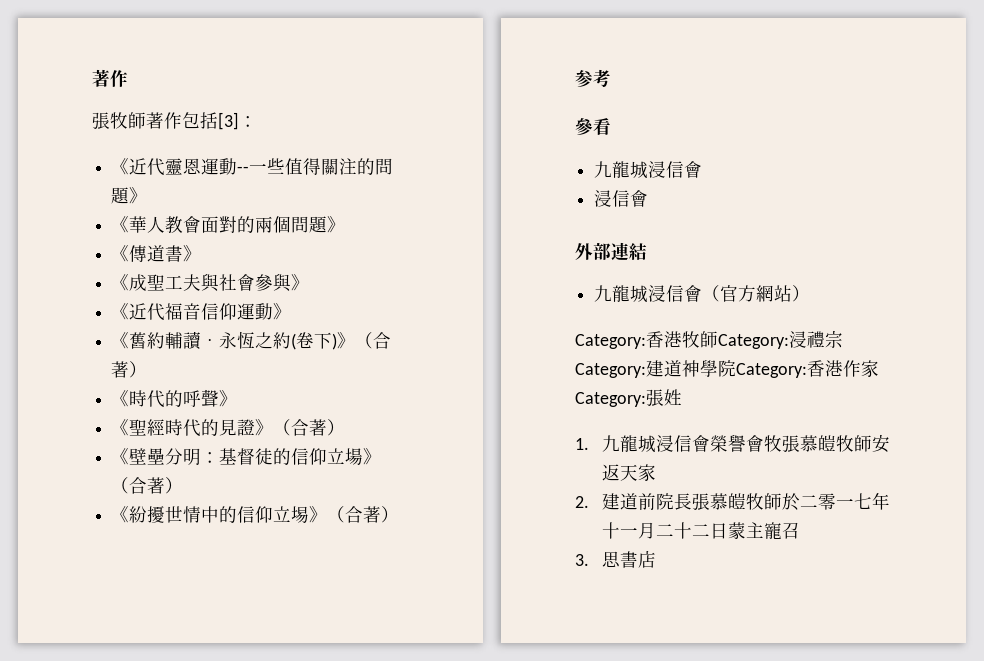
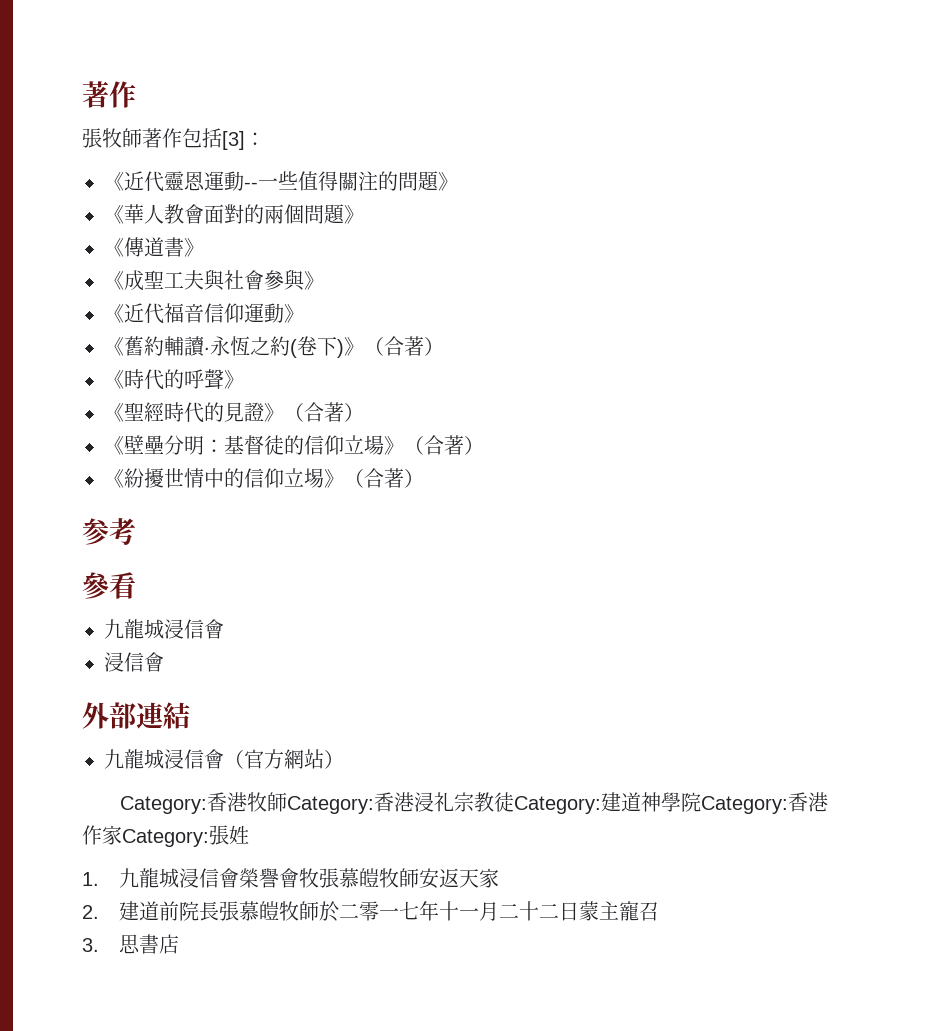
- Category:香港牧師Category:浸禮宗Category:建道神學院Category:香港作家Category:張姓
+ Category:香港牧師Category:香港浸礼宗教徒Category:建道神學院Category:香港作家Category:張姓

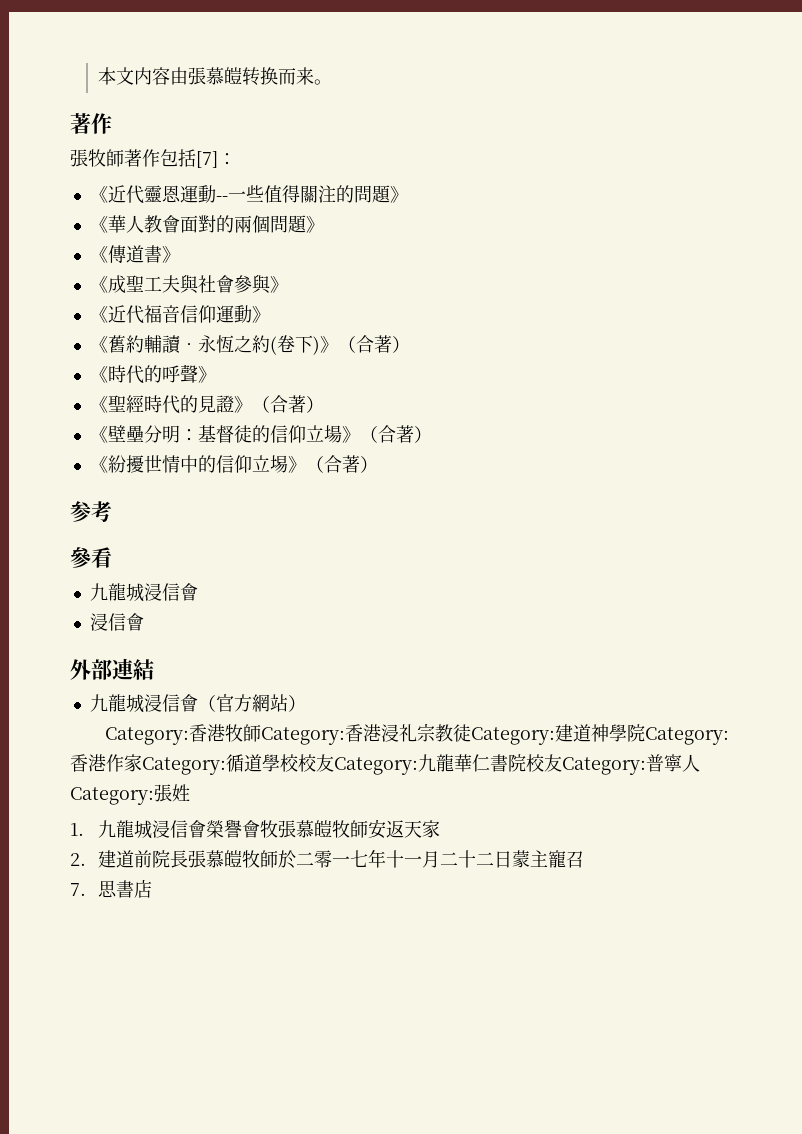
+ 本文内容由張慕皚转换而来。
- 張牧師著作包括[3]：
+ 張牧師著作包括[7]：
- Category:香港牧師Category:香港浸礼宗教徒Category:建道神學院Category:香港作家Category:張姓
+ Category:香港牧師Category:香港浸礼宗教徒Category:建道神學院Category:香港作家Category:循道學校校友Category:九龍華仁書院校友Category:普寧人Category:張姓
- 3.思書店
+ 7.思書店

